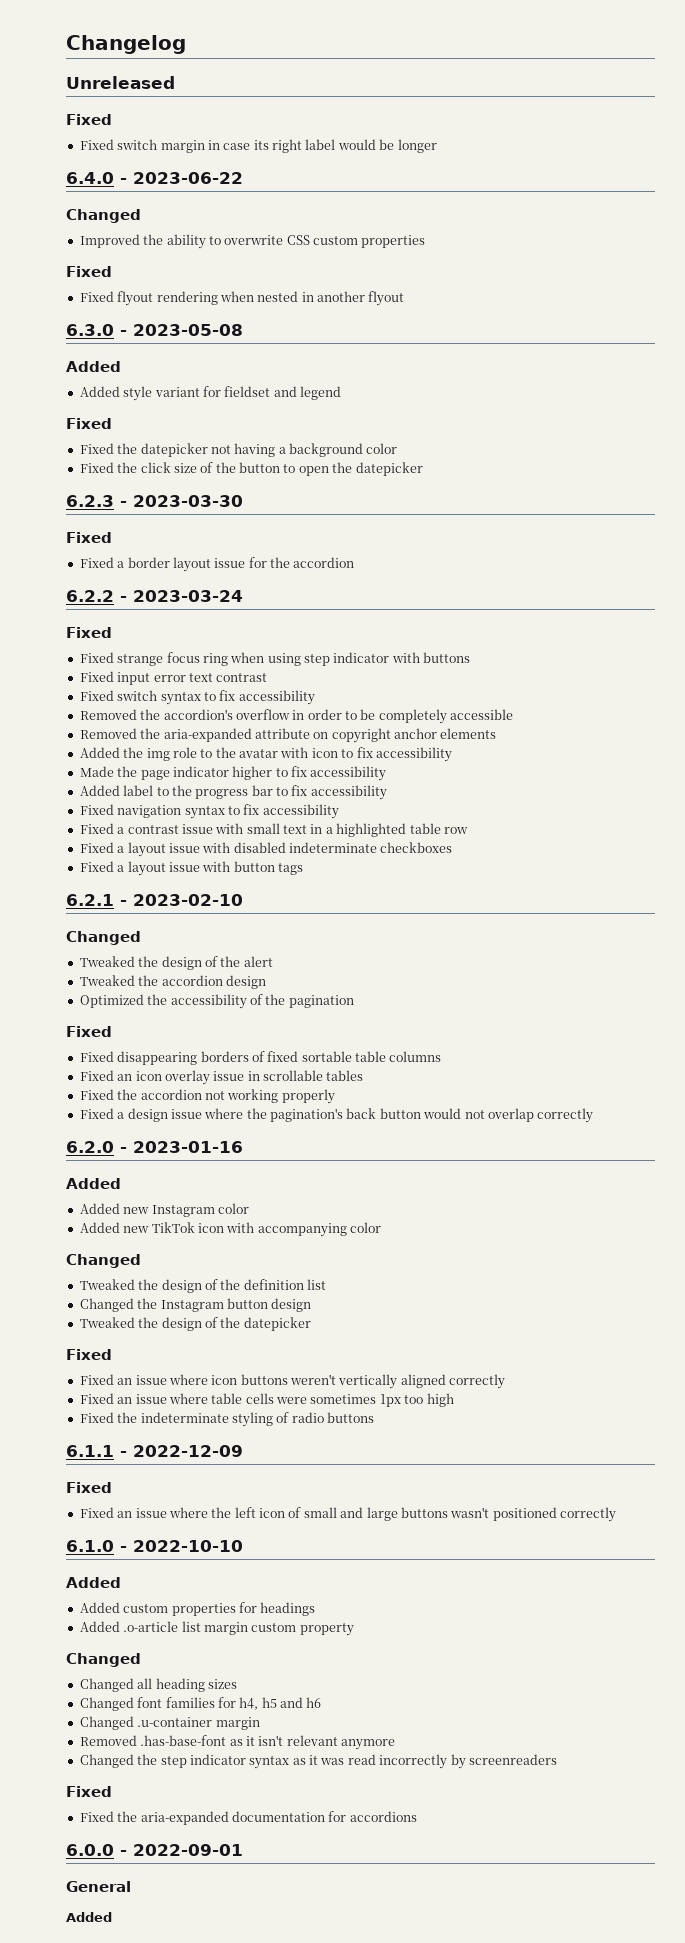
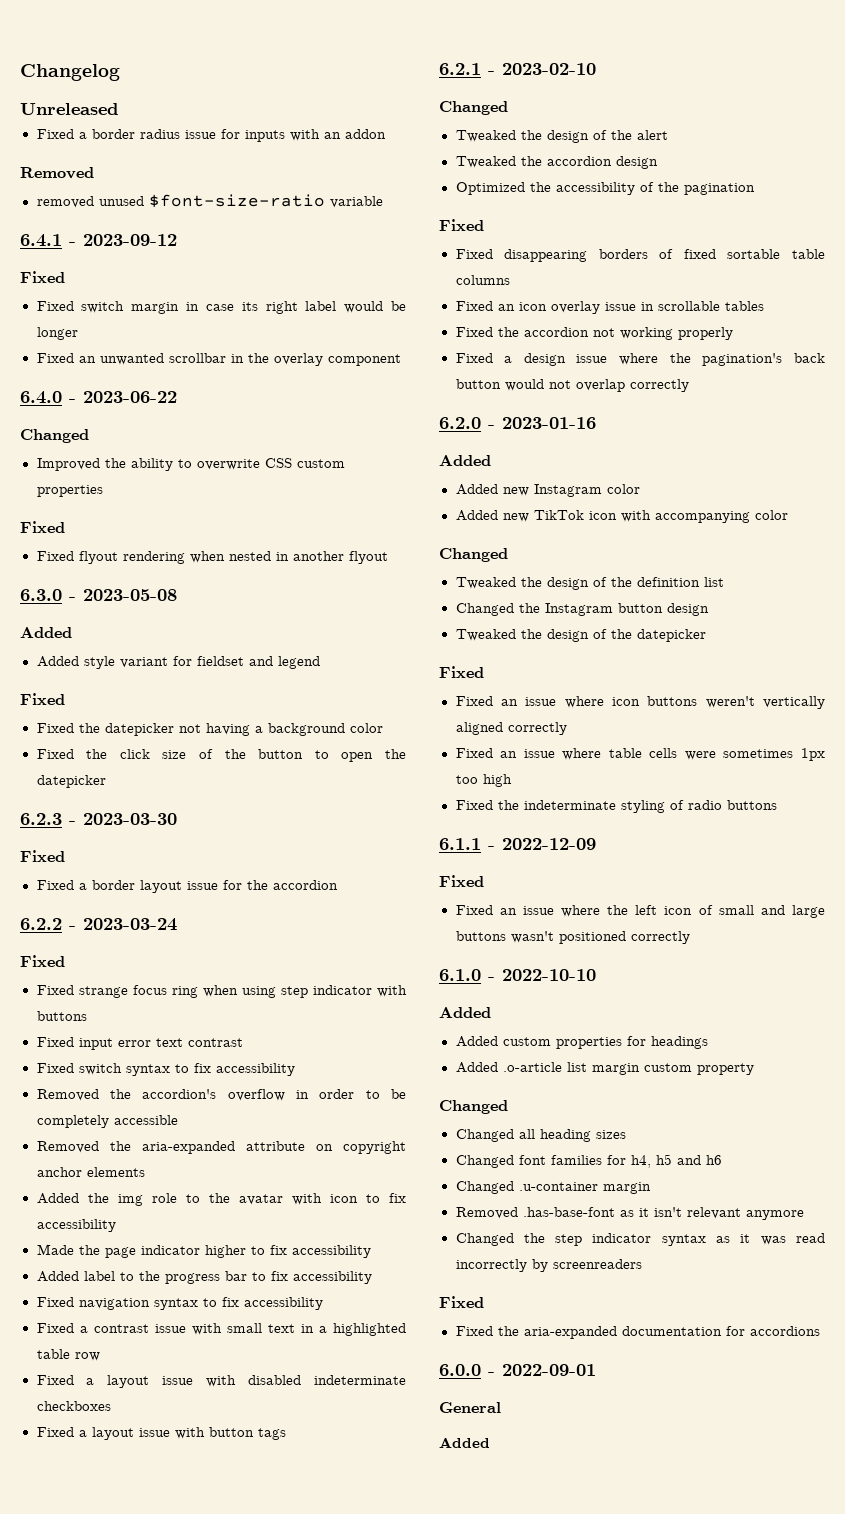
+ Fixed a border radius issue for inputs with an addon
+ Removed
+ removed unused $font-size-ratio variable
+ 6.4.1 - 2023-09-12
+ Fixed an unwanted scrollbar in the overlay component

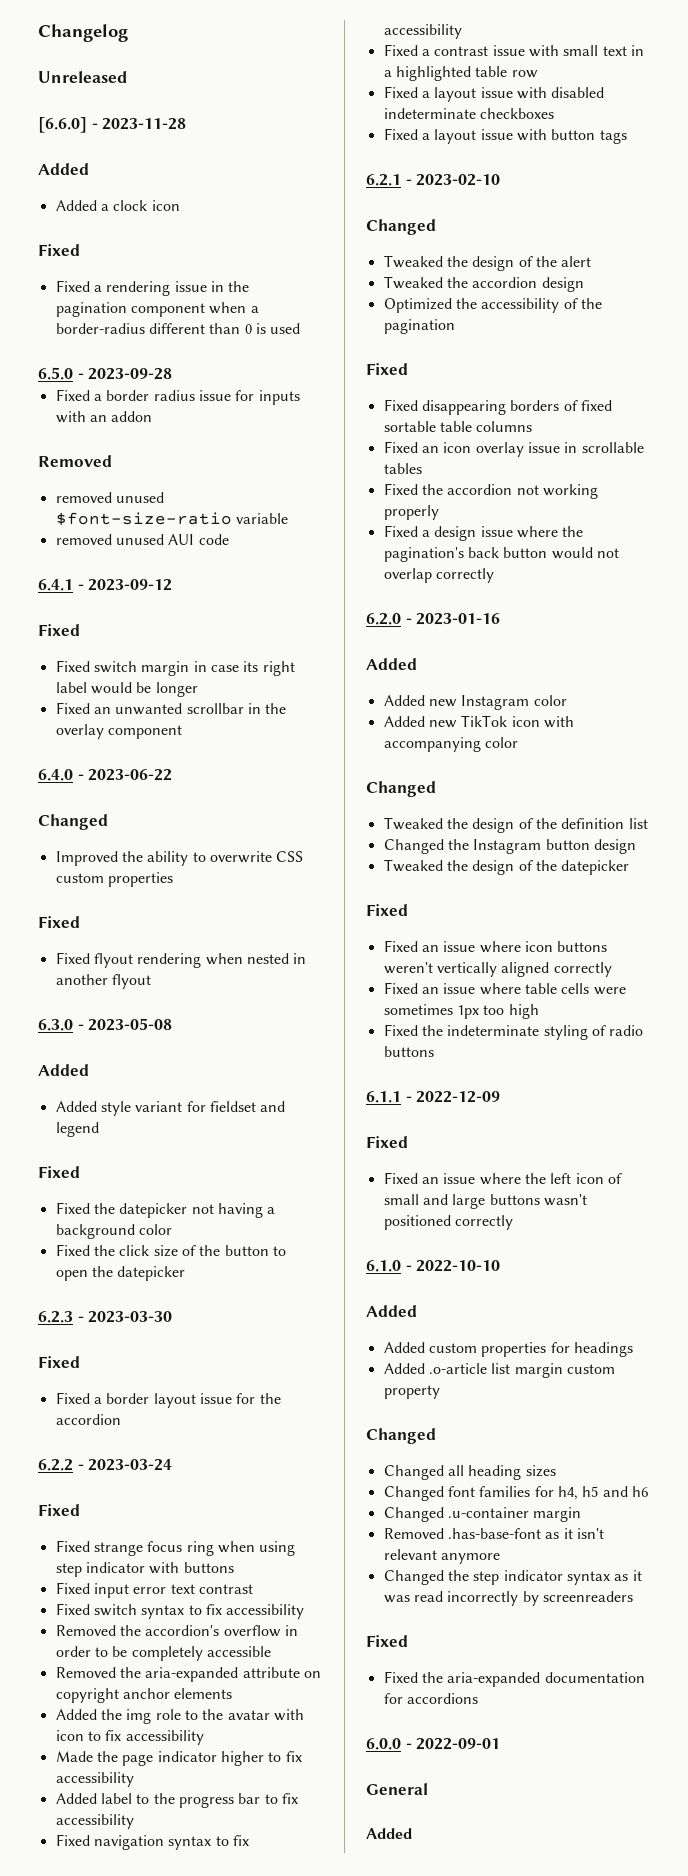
+ [6.6.0] - 2023-11-28
+ Added
+ Added a clock icon
+ Fixed
+ Fixed a rendering issue in the pagination component when a border-radius different than 0 is used
+ 6.5.0 - 2023-09-28
+ removed unused AUI code

